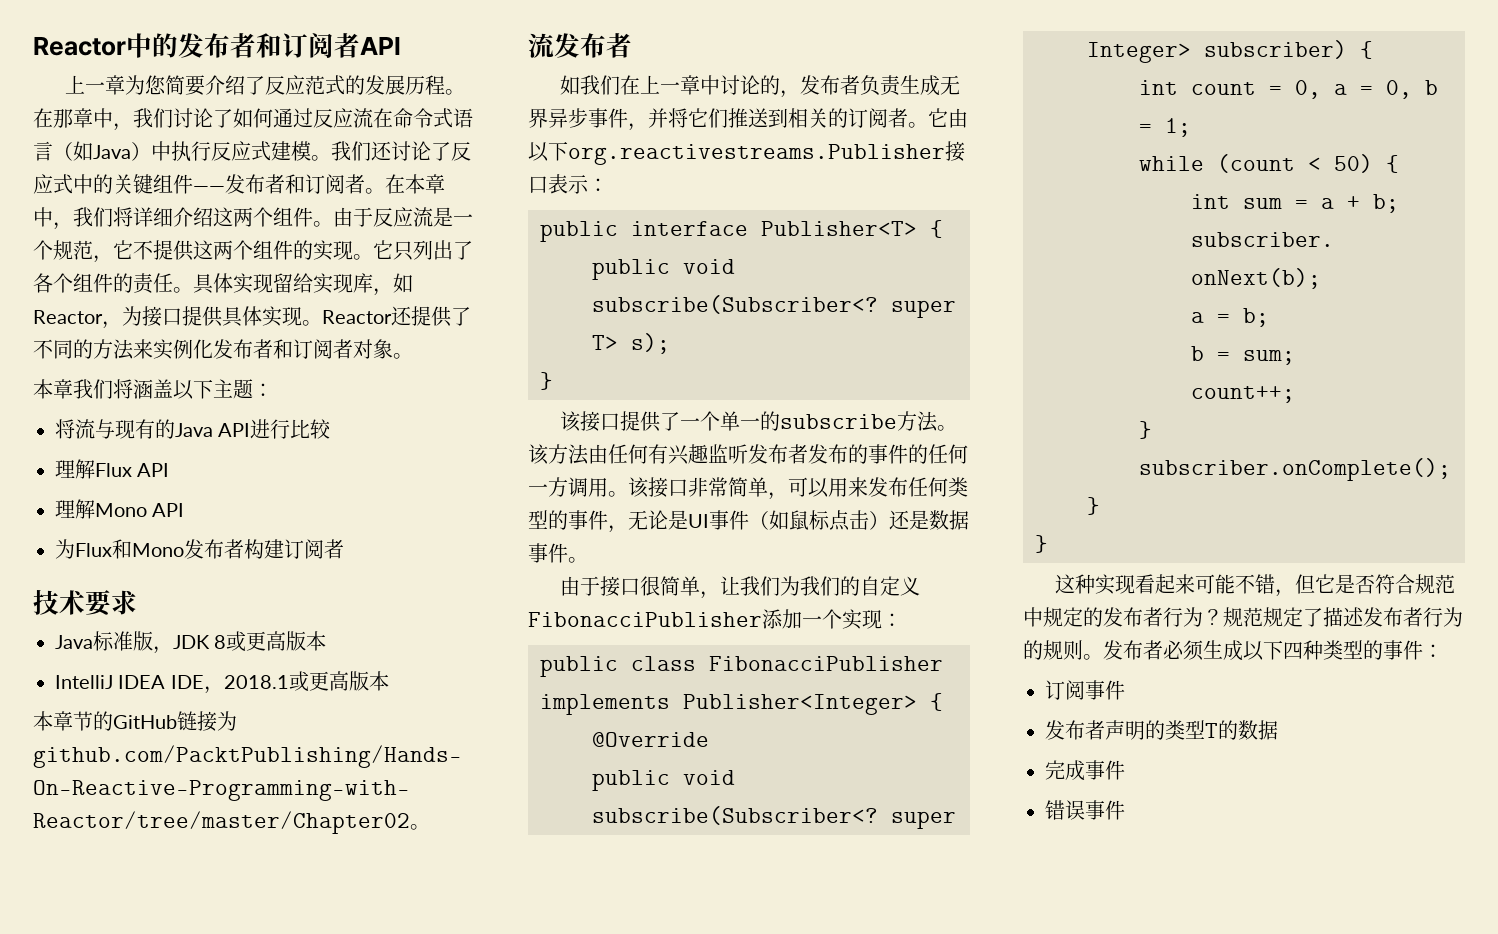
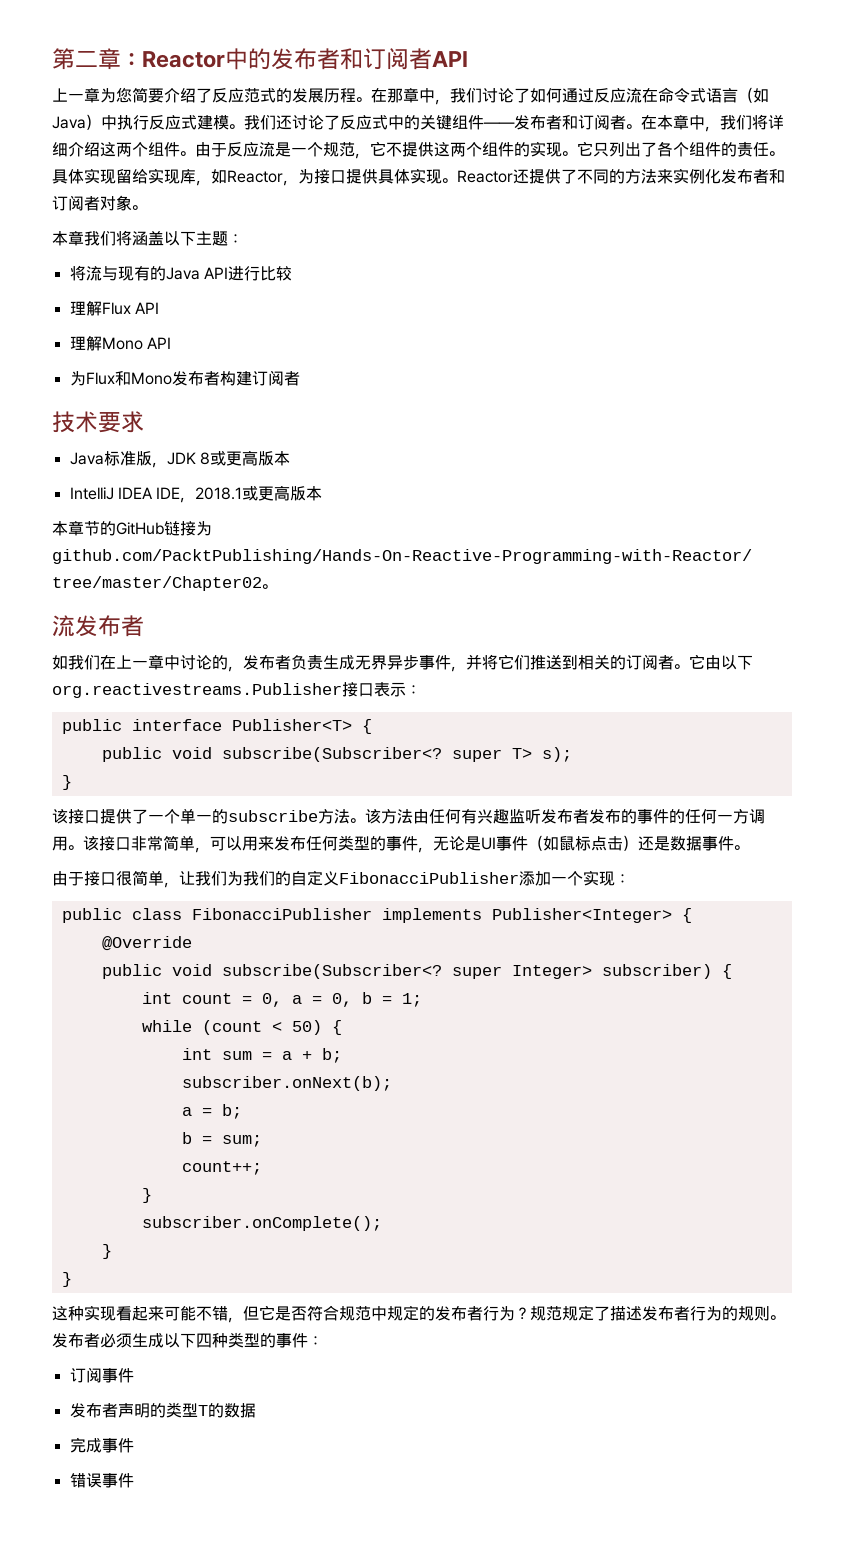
- Reactor中的发布者和订阅者API
+ 第二章：Reactor中的发布者和订阅者API

